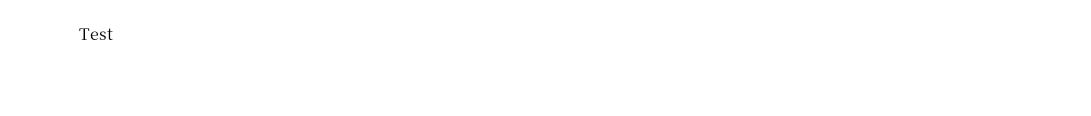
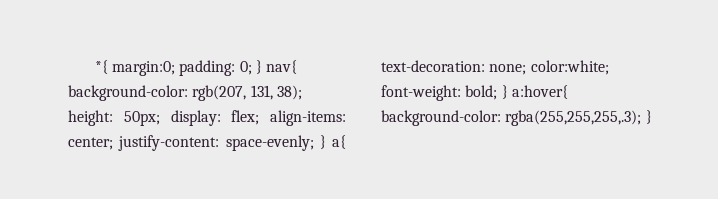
- Test
+ *{ margin:0; padding: 0; } nav{ background-color: rgb(207, 131, 38); height: 50px; display: flex; align-items: center; justify-content: space-evenly; } a{ text-decoration: none; color:white; font-weight: bold; } a:hover{ background-color: rgba(255,255,255,.3); }

